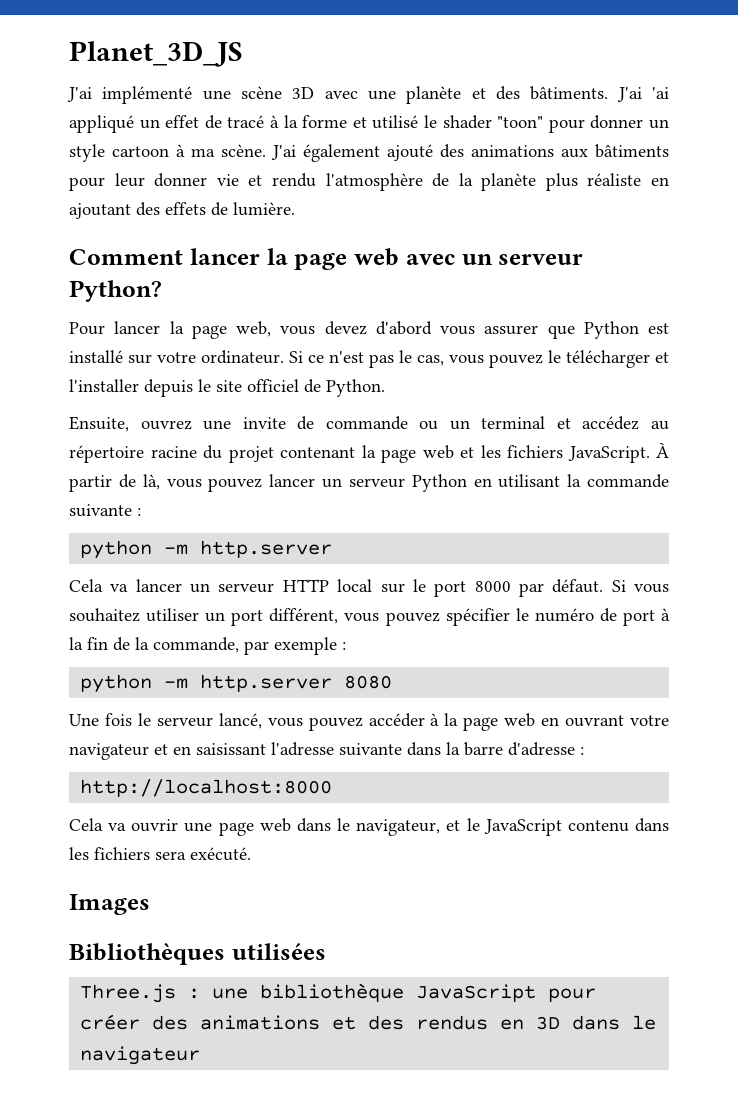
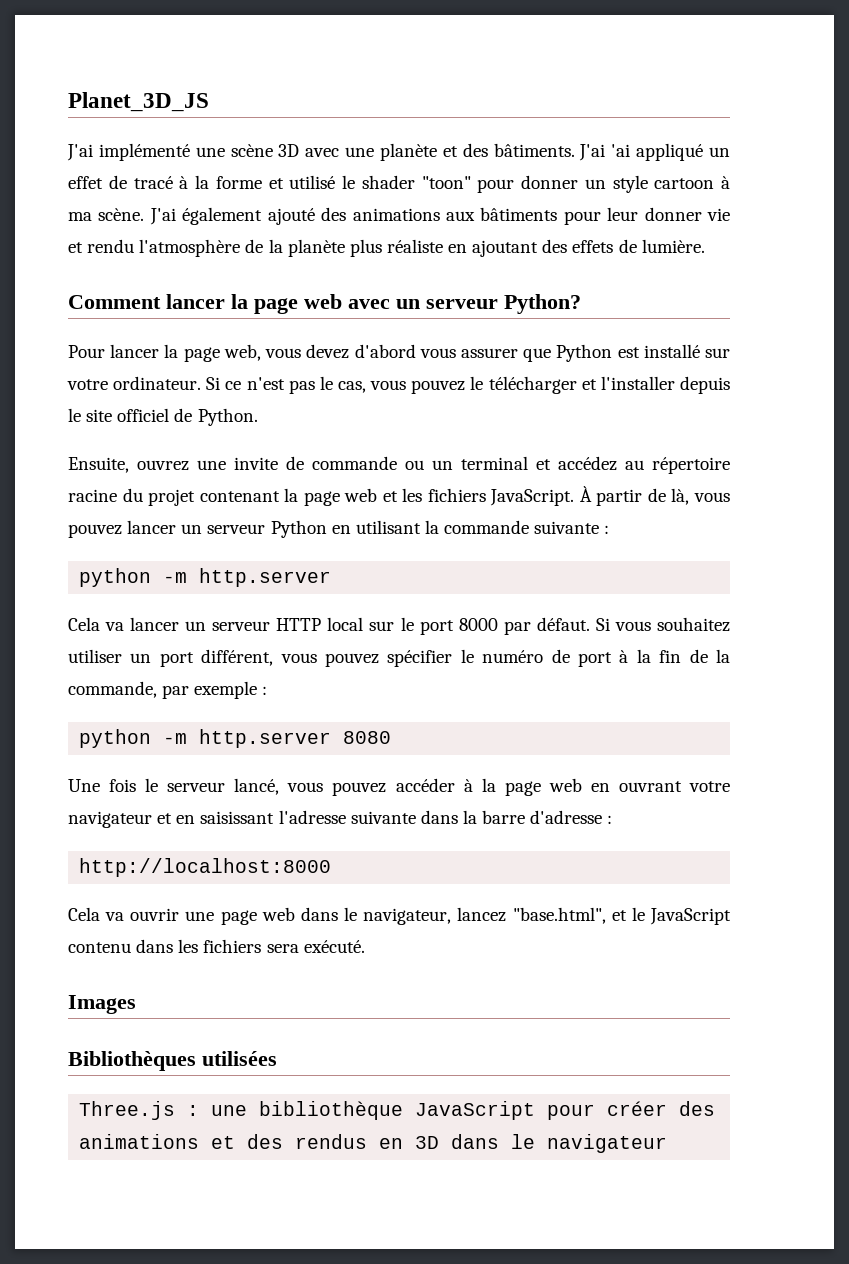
- Cela va ouvrir une page web dans le navigateur, et le JavaScript contenu dans les fichiers sera exécuté.
+ Cela va ouvrir une page web dans le navigateur, lancez "base.html", et le JavaScript contenu dans les fichiers sera exécuté.

